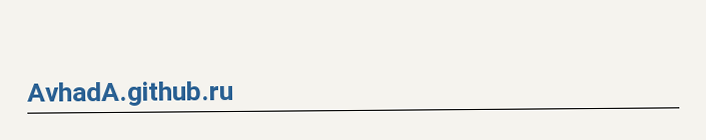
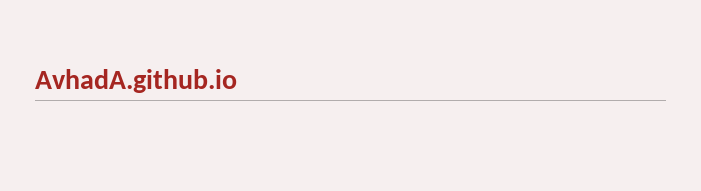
- AvhadA.github.ru
+ AvhadA.github.io

